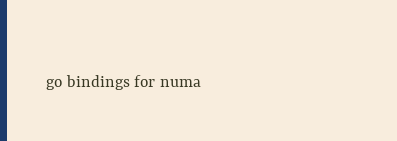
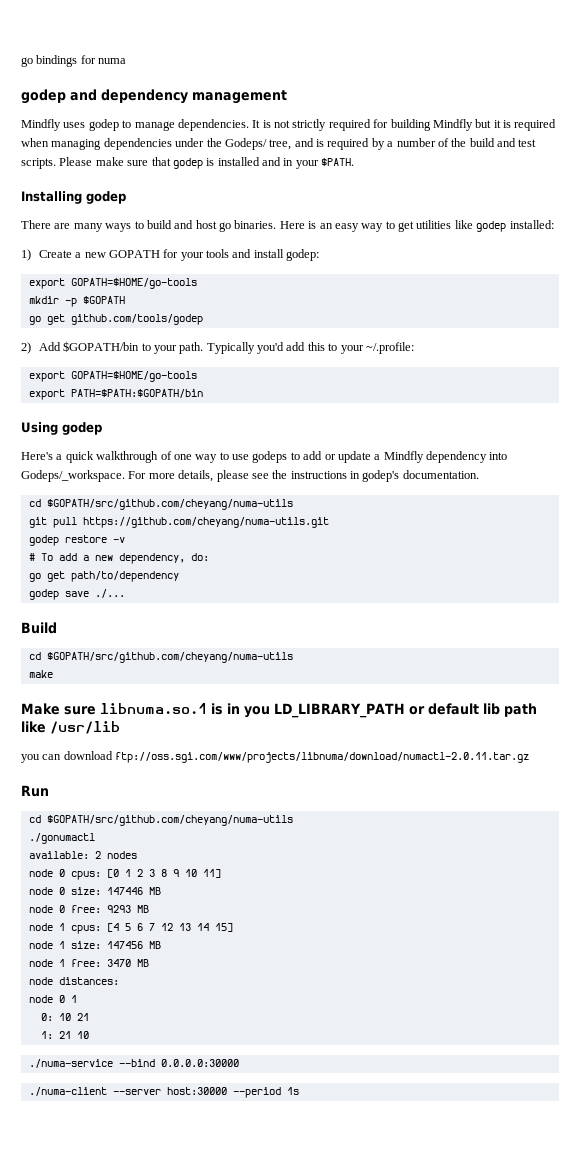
+ godep and dependency management
+ Mindfly uses godep to manage dependencies. It is not strictly required for building Mindfly but it is required when managing dependencies under the Godeps/ tree, and is required by a number of the build and test scripts. Please make sure that godep is installed and in your $PATH.
+ Installing godep
+ There are many ways to build and host go binaries. Here is an easy way to get utilities like godep installed:
+ 1) Create a new GOPATH for your tools and install godep:
+ export GOPATH=$HOME/go-tools
+ mkdir -p $GOPATH
+ go get github.com/tools/godep
+ 2) Add $GOPATH/bin to your path. Typically you'd add this to your ~/.profile:
+ export GOPATH=$HOME/go-tools
+ export PATH=$PATH:$GOPATH/bin
+ Using godep
+ Here's a quick walkthrough of one way to use godeps to add or update a Mindfly dependency into Godeps/_workspace. For more details, please see the instructions in godep's documentation.
+ cd $GOPATH/src/github.com/cheyang/numa-utils
+ git pull https://github.com/cheyang/numa-utils.git
+ godep restore -v
+ # To add a new dependency, do:
+ go get path/to/dependency
+ godep save ./...
+ Build
+ cd $GOPATH/src/github.com/cheyang/numa-utils
+ make
+ Make sure libnuma.so.1 is in you LD_LIBRARY_PATH or default lib path like /usr/lib
+ you can download ftp://oss.sgi.com/www/projects/libnuma/download/numactl-2.0.11.tar.gz
+ Run
+ cd $GOPATH/src/github.com/cheyang/numa-utils
+ ./gonumactl
+ available: 2 nodes
+ node 0 cpus: [0 1 2 3 8 9 10 11]
+ node 0 size: 147446 MB
+ node 0 free: 9293 MB
+ node 1 cpus: [4 5 6 7 12 13 14 15]
+ node 1 size: 147456 MB
+ node 1 free: 3470 MB
+ node distances:
+ node 0 1
+ 0: 10 21
+ 1: 21 10
+ ./numa-service --bind 0.0.0.0:30000
+ ./numa-client --server host:30000 --period 1s

